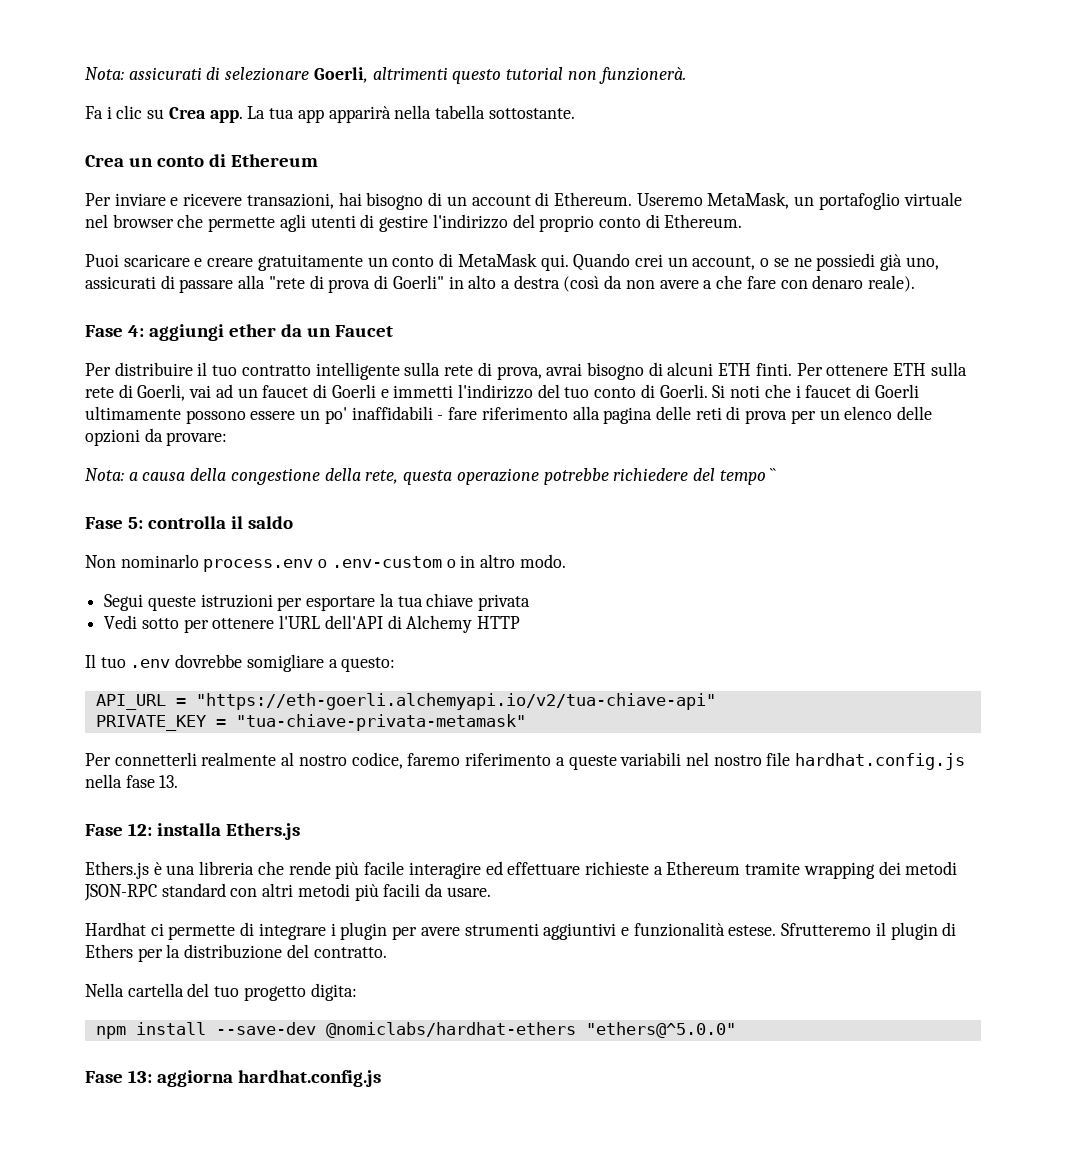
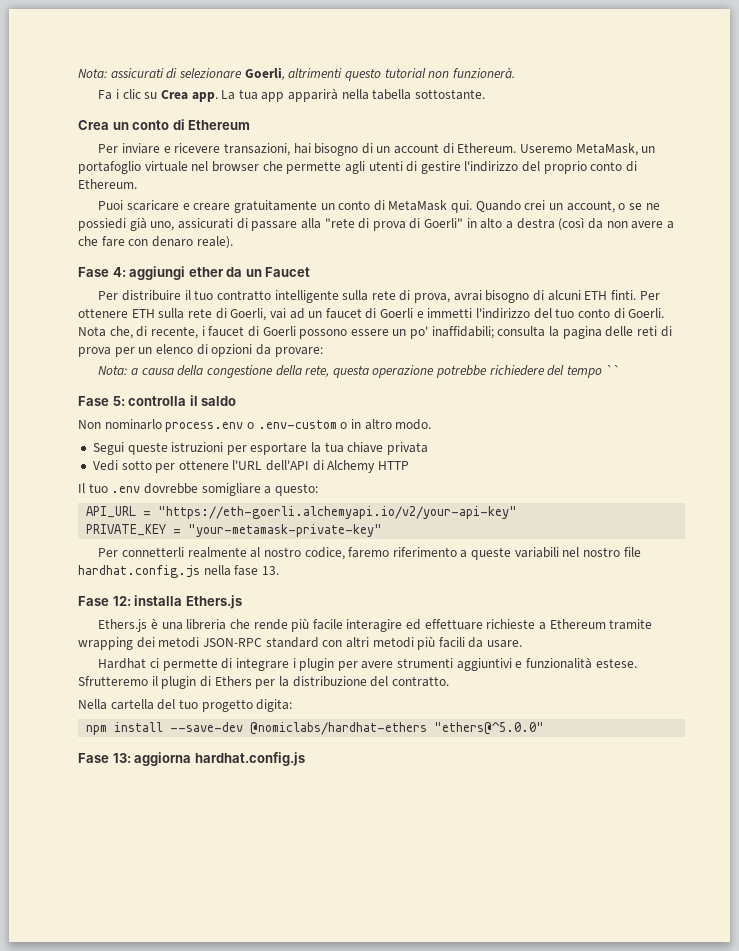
- Si noti che i faucet di Goerli ultimamente possono essere un po' inaffidabili - fare riferimento alla pagina delle reti di prova per un elenco delle opzioni da provare:
+ Nota che, di recente, i faucet di Goerli possono essere un po' inaffidabili; consulta la pagina delle reti di prova per un elenco di opzioni da provare:
- API_URL = "https://eth-goerli.alchemyapi.io/v2/tua-chiave-api"
+ API_URL = "https://eth-goerli.alchemyapi.io/v2/your-api-key"
- PRIVATE_KEY = "tua-chiave-privata-metamask"
+ PRIVATE_KEY = "your-metamask-private-key"

